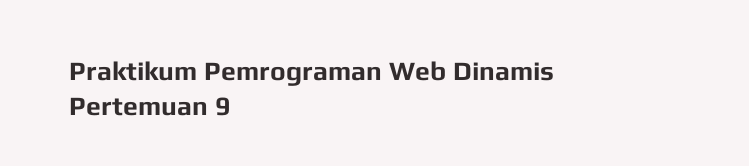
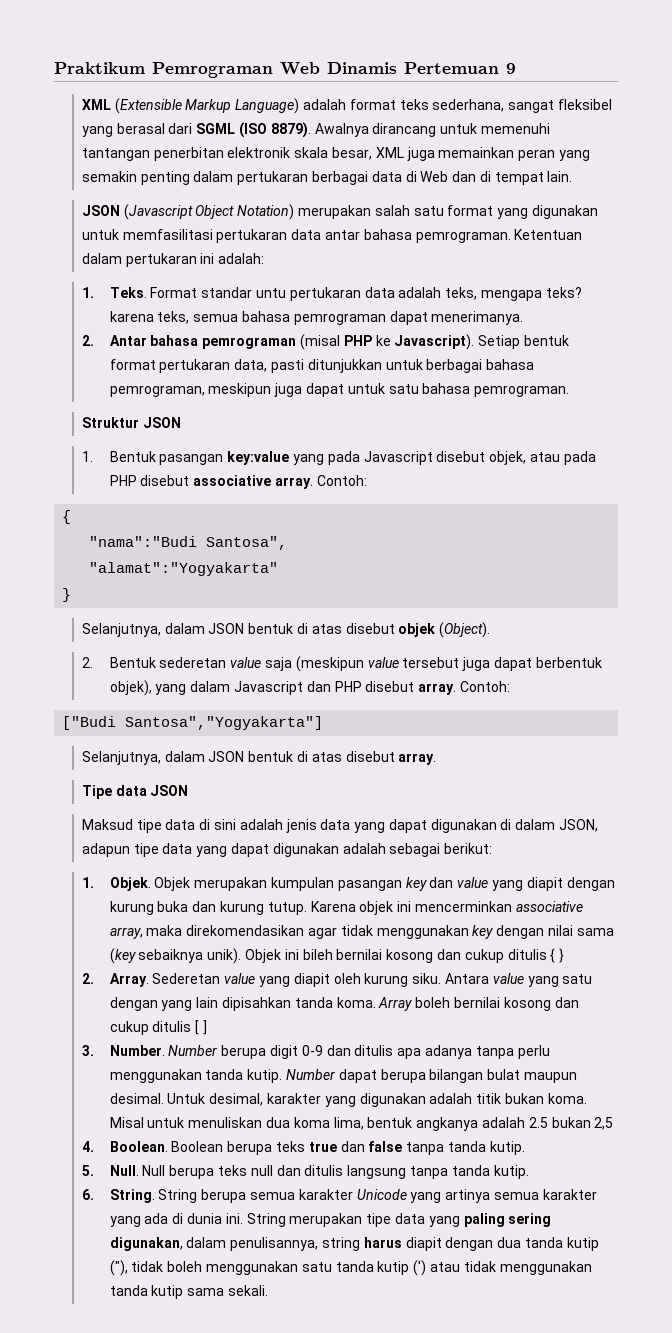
+ XML (Extensible Markup Language) adalah format teks sederhana, sangat fleksibel yang berasal dari SGML (ISO 8879). Awalnya dirancang untuk memenuhi tantangan penerbitan elektronik skala besar, XML juga memainkan peran yang semakin penting dalam pertukaran berbagai data di Web dan di tempat lain.
+ JSON (Javascript Object Notation) merupakan salah satu format yang digunakan untuk memfasilitasi pertukaran data antar bahasa pemrograman. Ketentuan dalam pertukaran ini adalah:
+ 1. Teks. Format standar untu pertukaran data adalah teks, mengapa teks? karena teks, semua bahasa pemrograman dapat menerimanya.
+ 2. Antar bahasa pemrograman (misal PHP ke Javascript). Setiap bentuk format pertukaran data, pasti ditunjukkan untuk berbagai bahasa pemrograman, meskipun juga dapat untuk satu bahasa pemrograman.
+ Struktur JSON
+ 1. Bentuk pasangan key:value yang pada Javascript disebut objek, atau pada PHP disebut associative array. Contoh:
+ {
+ "nama":"Budi Santosa",
+ "alamat":"Yogyakarta"
+ }
+ Selanjutnya, dalam JSON bentuk di atas disebut objek (Object).
+ 2. Bentuk sederetan value saja (meskipun value tersebut juga dapat berbentuk objek), yang dalam Javascript dan PHP disebut array. Contoh:
+ ["Budi Santosa","Yogyakarta"]
+ Selanjutnya, dalam JSON bentuk di atas disebut array.
+ Tipe data JSON
+ Maksud tipe data di sini adalah jenis data yang dapat digunakan di dalam JSON, adapun tipe data yang dapat digunakan adalah sebagai berikut:
+ 1. Objek. Objek merupakan kumpulan pasangan key dan value yang diapit dengan kurung buka dan kurung tutup. Karena objek ini mencerminkan associative array, maka direkomendasikan agar tidak menggunakan key dengan nilai sama (key sebaiknya unik). Objek ini bileh bernilai kosong dan cukup ditulis { }
+ 2. Array. Sederetan value yang diapit oleh kurung siku. Antara value yang satu dengan yang lain dipisahkan tanda koma. Array boleh bernilai kosong dan cukup ditulis [ ]
+ 3. Number. Number berupa digit 0-9 dan ditulis apa adanya tanpa perlu menggunakan tanda kutip. Number dapat berupa bilangan bulat maupun desimal. Untuk desimal, karakter yang digunakan adalah titik bukan koma. Misal untuk menuliskan dua koma lima, bentuk angkanya adalah 2.5 bukan 2,5
+ 4. Boolean. Boolean berupa teks true dan false tanpa tanda kutip.
+ 5. Null. Null berupa teks null dan ditulis langsung tanpa tanda kutip.
+ 6. String. String berupa semua karakter Unicode yang artinya semua karakter yang ada di dunia ini. String merupakan tipe data yang paling sering digunakan, dalam penulisannya, string harus diapit dengan dua tanda kutip ("), tidak boleh menggunakan satu tanda kutip (') atau tidak menggunakan tanda kutip sama sekali.

